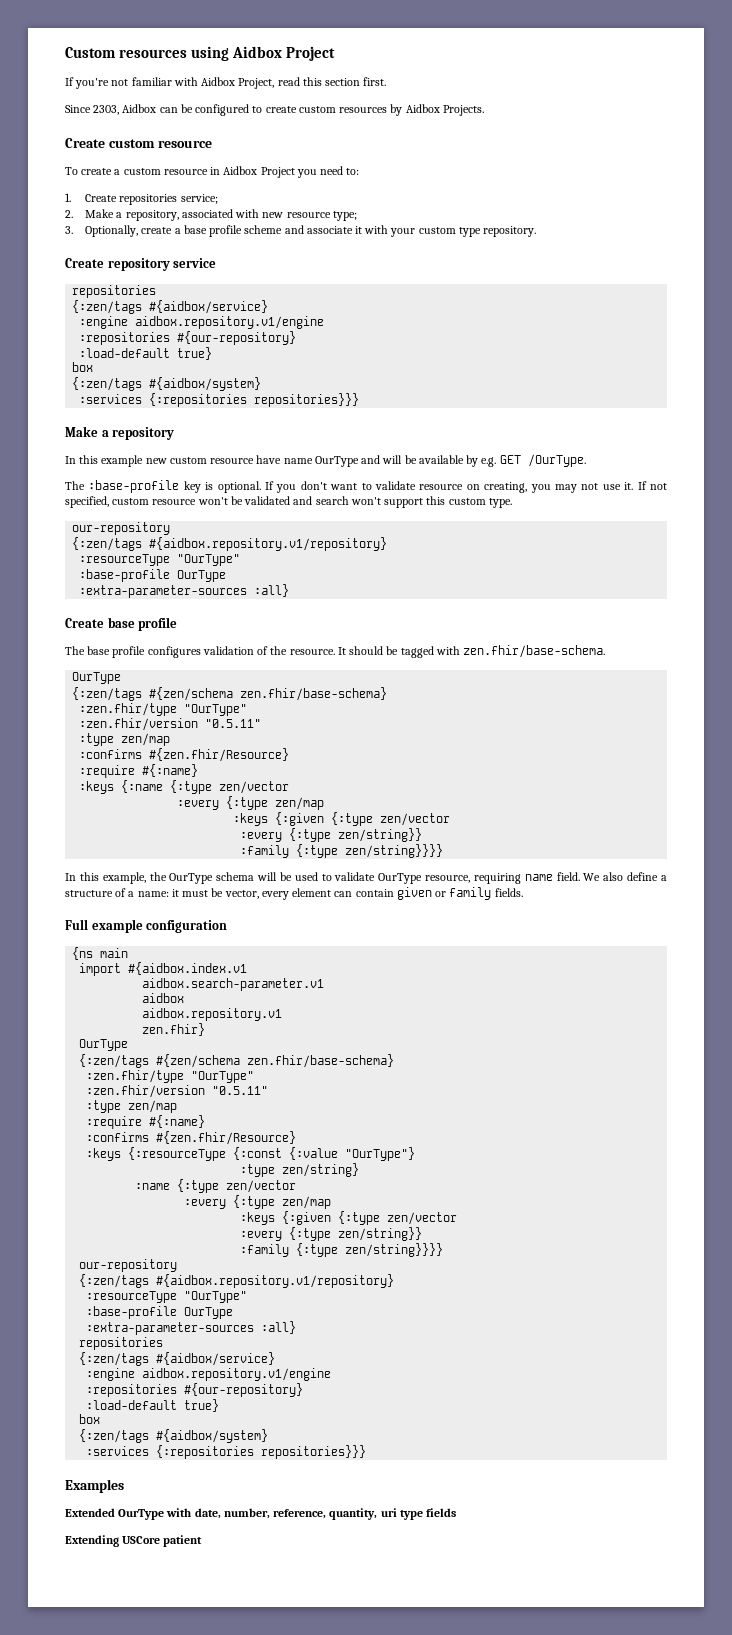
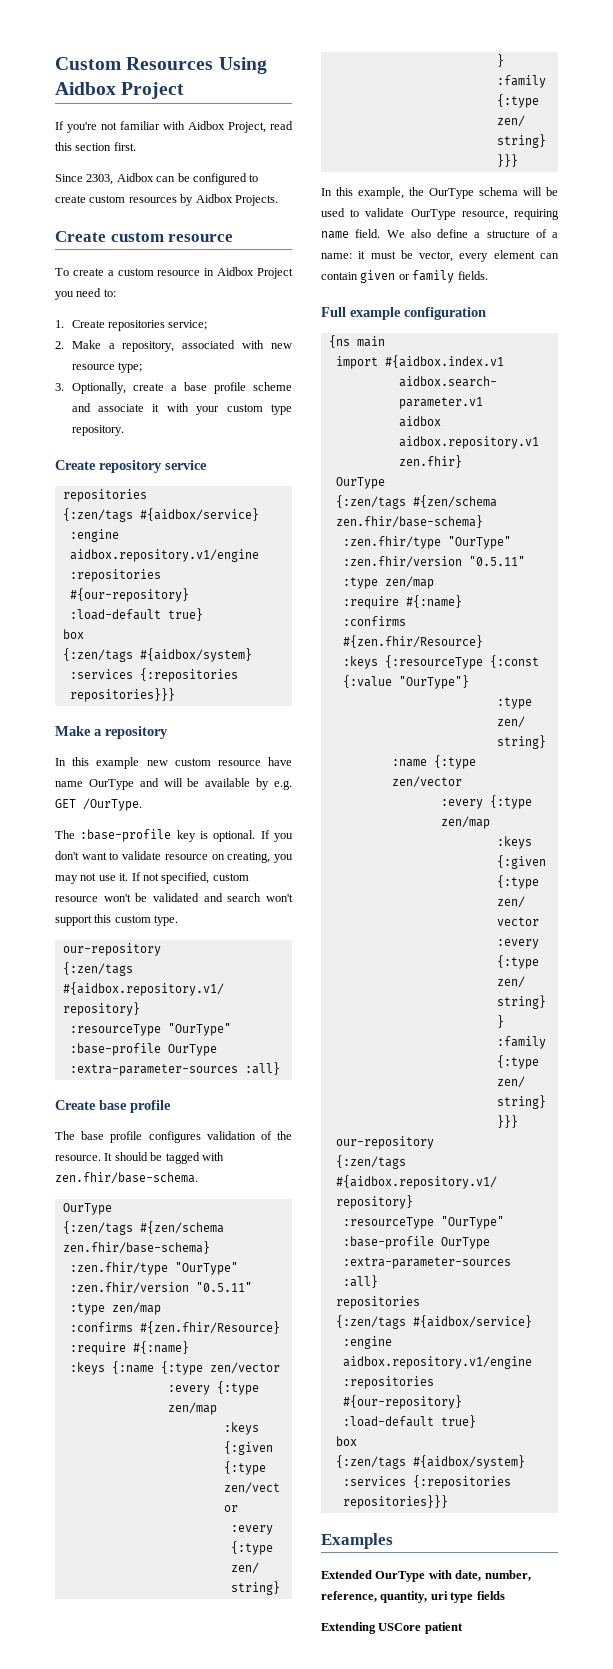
- Custom resources using Aidbox Project
+ Custom Resources Using Aidbox Project

